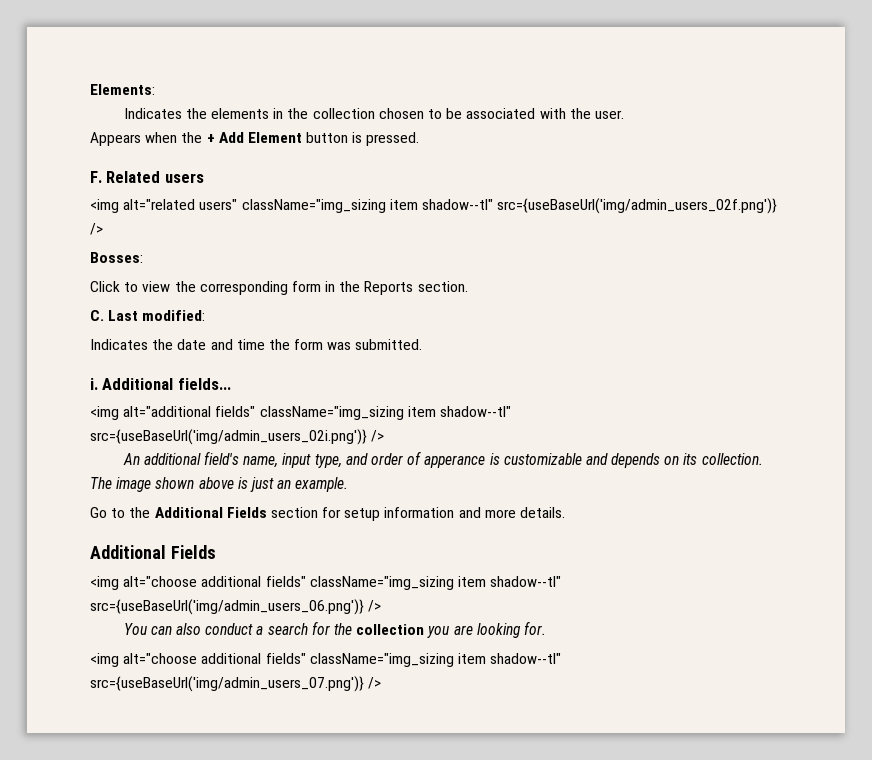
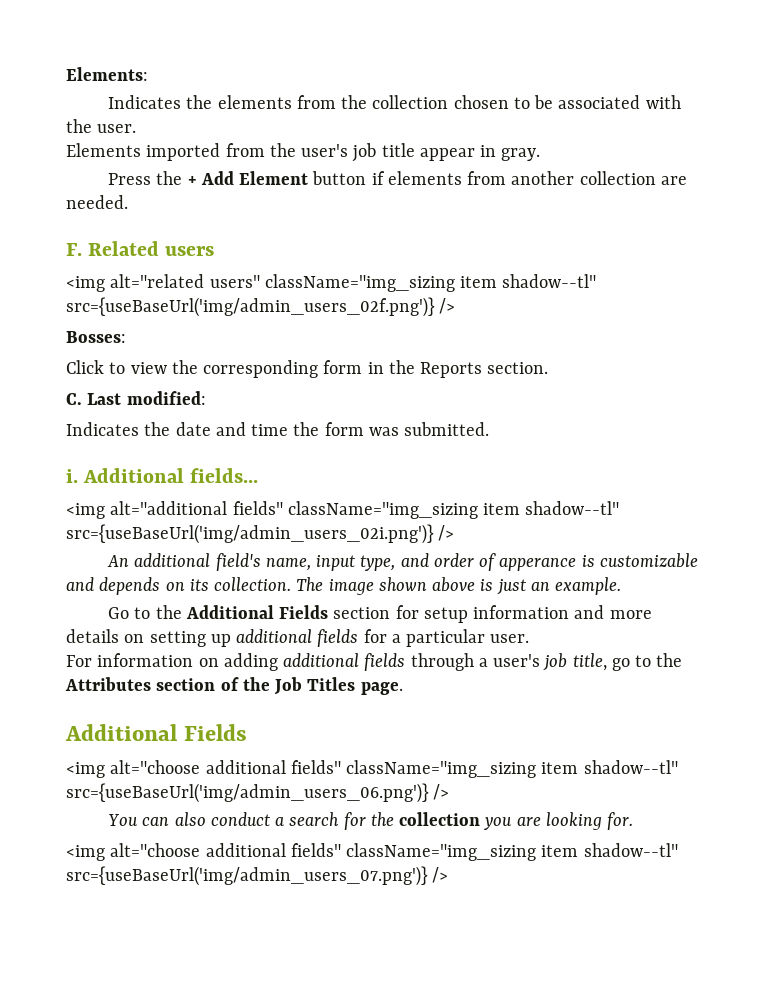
- Indicates the elements in the collection chosen to be associated with the user.
+ Indicates the elements from the collection chosen to be associated with the user.
- Appears when the + Add Element button is pressed.
+ Elements imported from the user's job title appear in gray.
+ Press the + Add Element button if elements from another collection are needed.
- Go to the Additional Fields section for setup information and more details.
+ Go to the Additional Fields section for setup information and more details on setting up additional fields for a particular user.
+ For information on adding additional fields through a user's job title, go to the Attributes section of the Job Titles page.

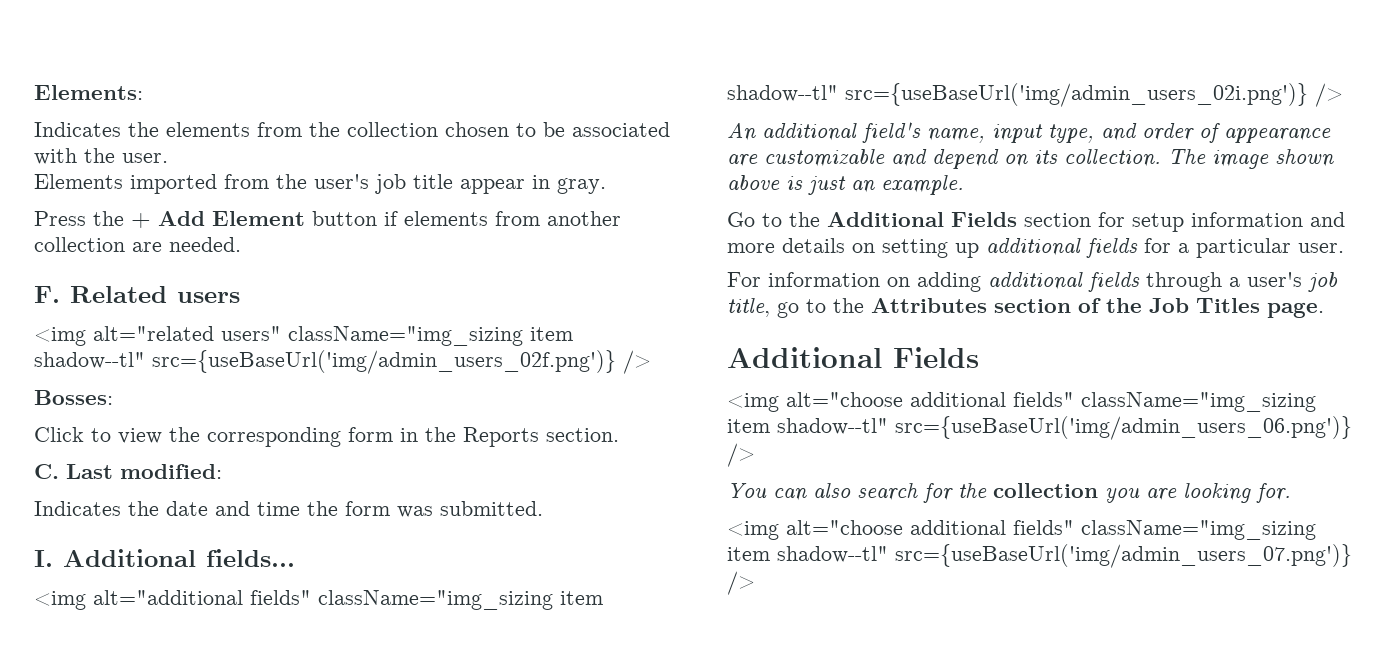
- i. Additional fields...
+ I. Additional fields...
- An additional field's name, input type, and order of apperance is customizable and depends on its collection.
+ An additional field's name, input type, and order of appearance are customizable and depend on its collection.
- You can also conduct a search for the collection you are looking for.
+ You can also search for the collection you are looking for.

